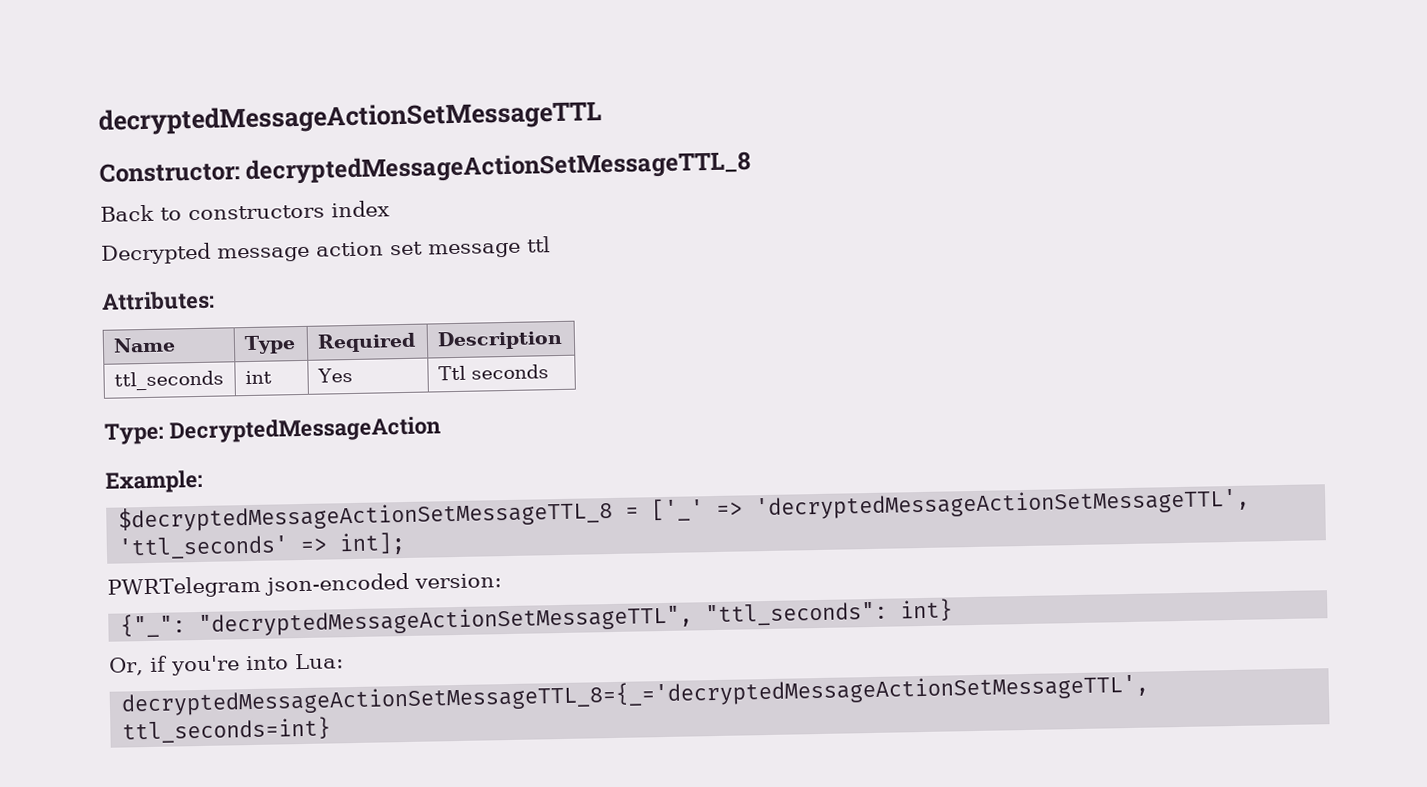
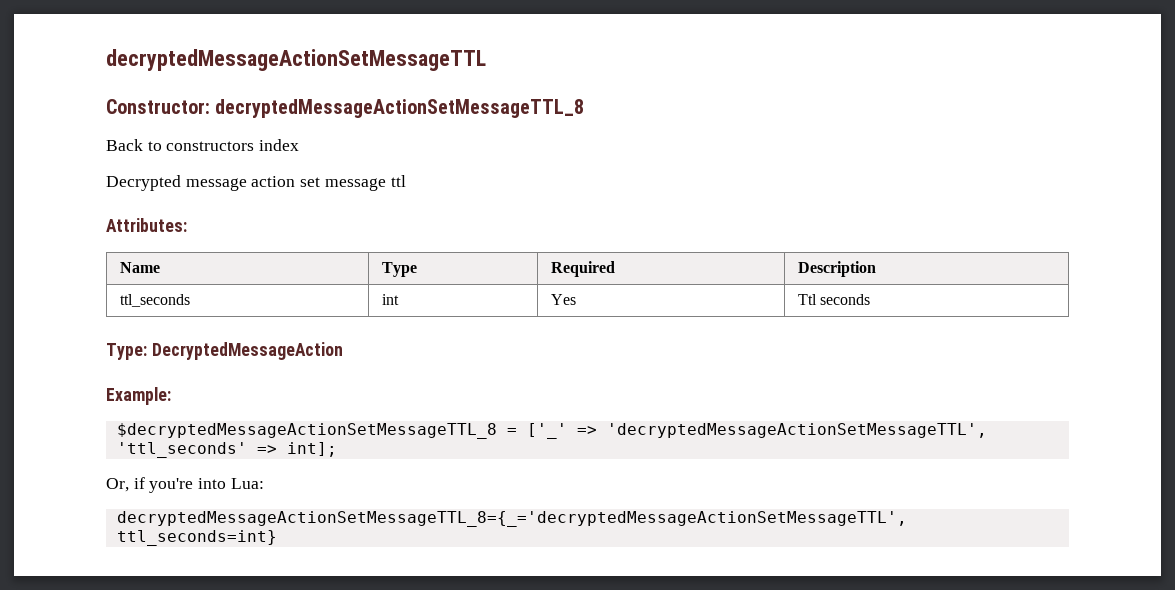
- PWRTelegram json-encoded version:
- {"_": "decryptedMessageActionSetMessageTTL", "ttl_seconds": int}

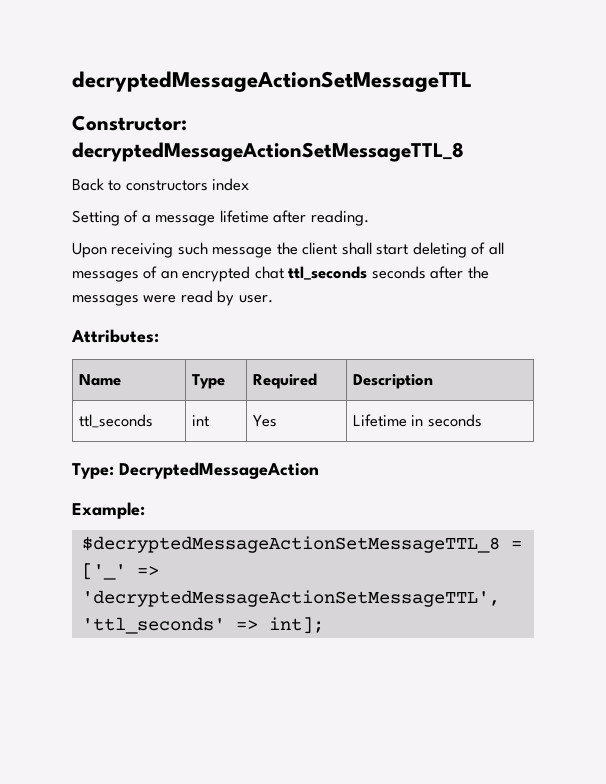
- Decrypted message action set message ttl
+ Setting of a message lifetime after reading.
+ Upon receiving such message the client shall start deleting of all messages of an encrypted chat ttl_seconds seconds after the messages were read by user.
- ttl_seconds | int | Yes | Ttl seconds
+ ttl_seconds | int | Yes | Lifetime in seconds
- Or, if you're into Lua:
- decryptedMessageActionSetMessageTTL_8={_='decryptedMessageActionSetMessageTTL', ttl_seconds=int}

